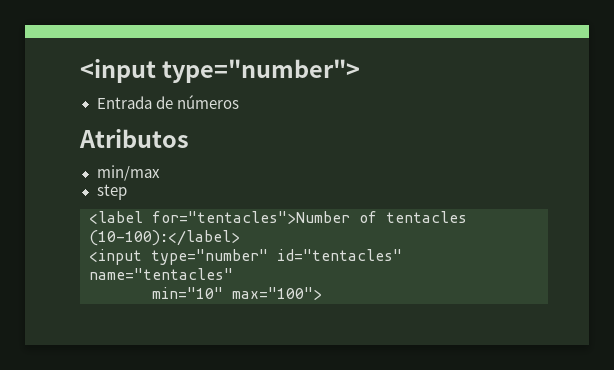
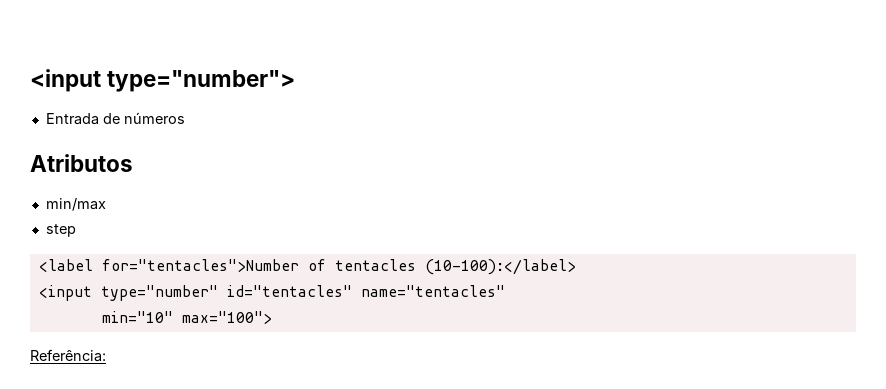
+ Referência:

